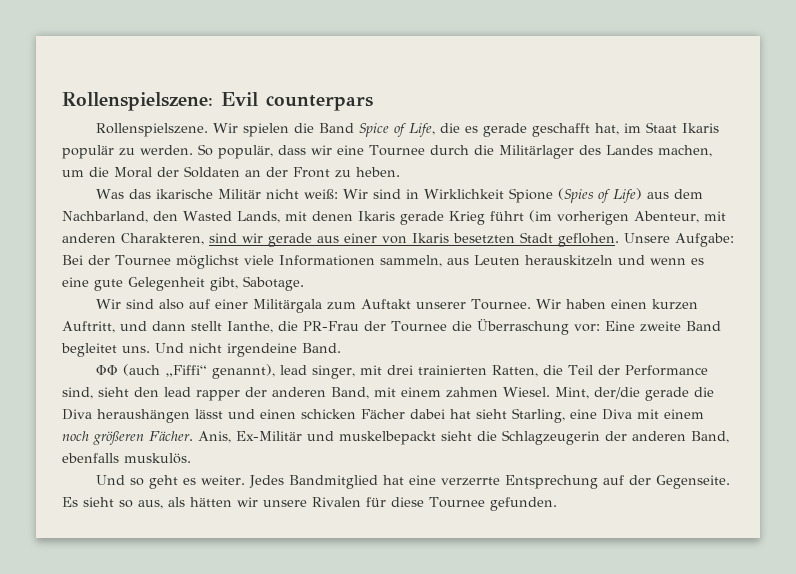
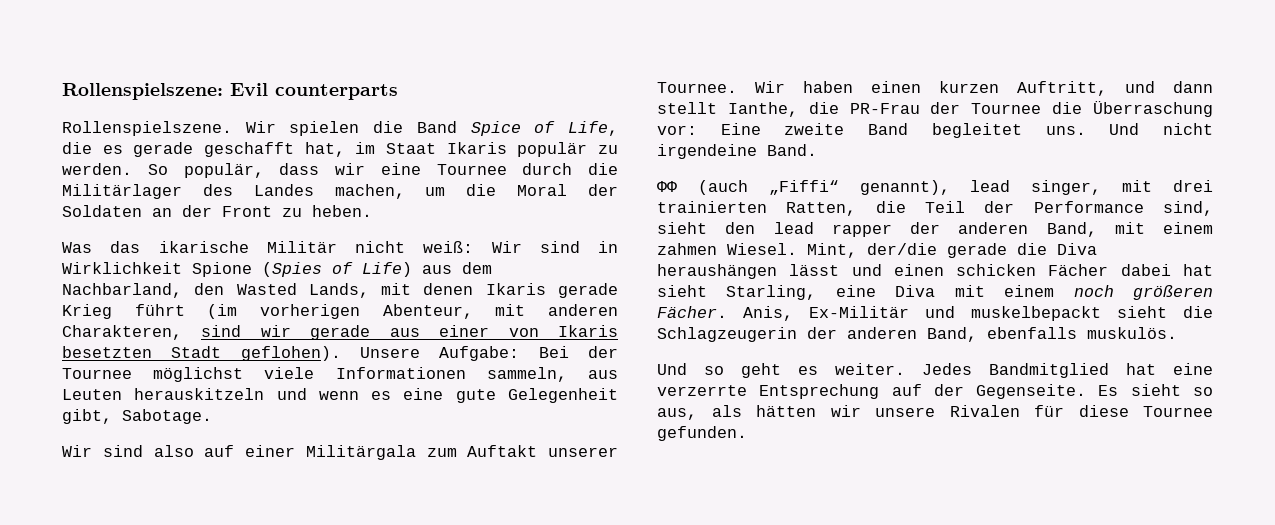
- Rollenspielszene: Evil counterpars
+ Rollenspielszene: Evil counterparts
- Was das ikarische Militär nicht weiß: Wir sind in Wirklichkeit Spione (Spies of Life) aus dem Nachbarland, den Wasted Lands, mit denen Ikaris gerade Krieg führt (im vorherigen Abenteur, mit anderen Charakteren, sind wir gerade aus einer von Ikaris besetzten Stadt geflohen.
+ Was das ikarische Militär nicht weiß: Wir sind in Wirklichkeit Spione (Spies of Life) aus dem Nachbarland, den Wasted Lands, mit denen Ikaris gerade Krieg führt (im vorherigen Abenteur, mit anderen Charakteren, sind wir gerade aus einer von Ikaris besetzten Stadt geflohen).

